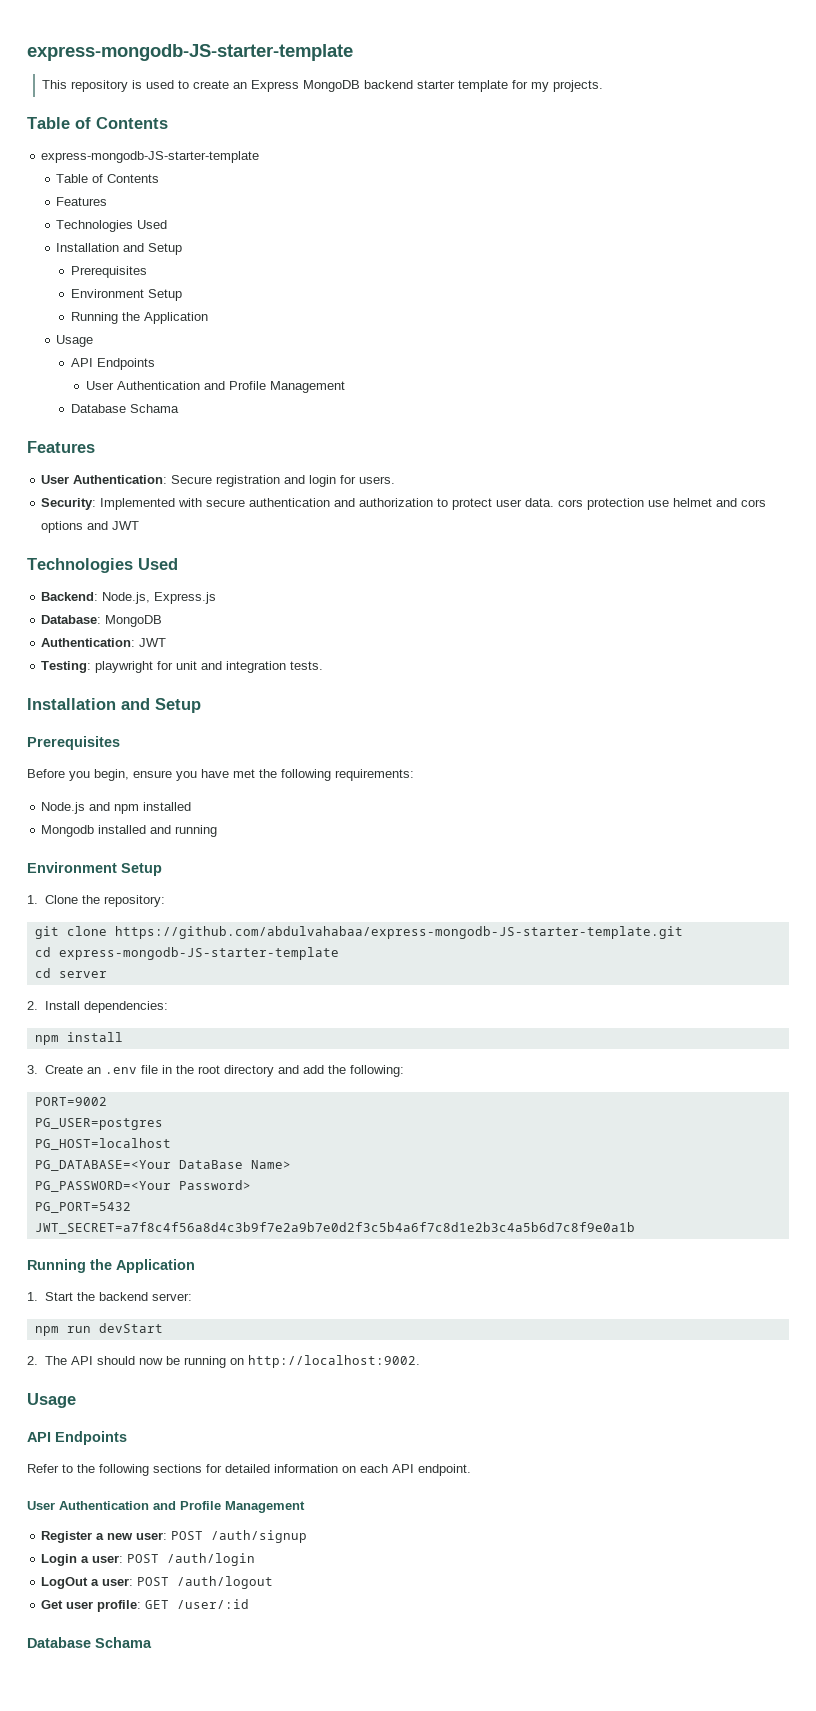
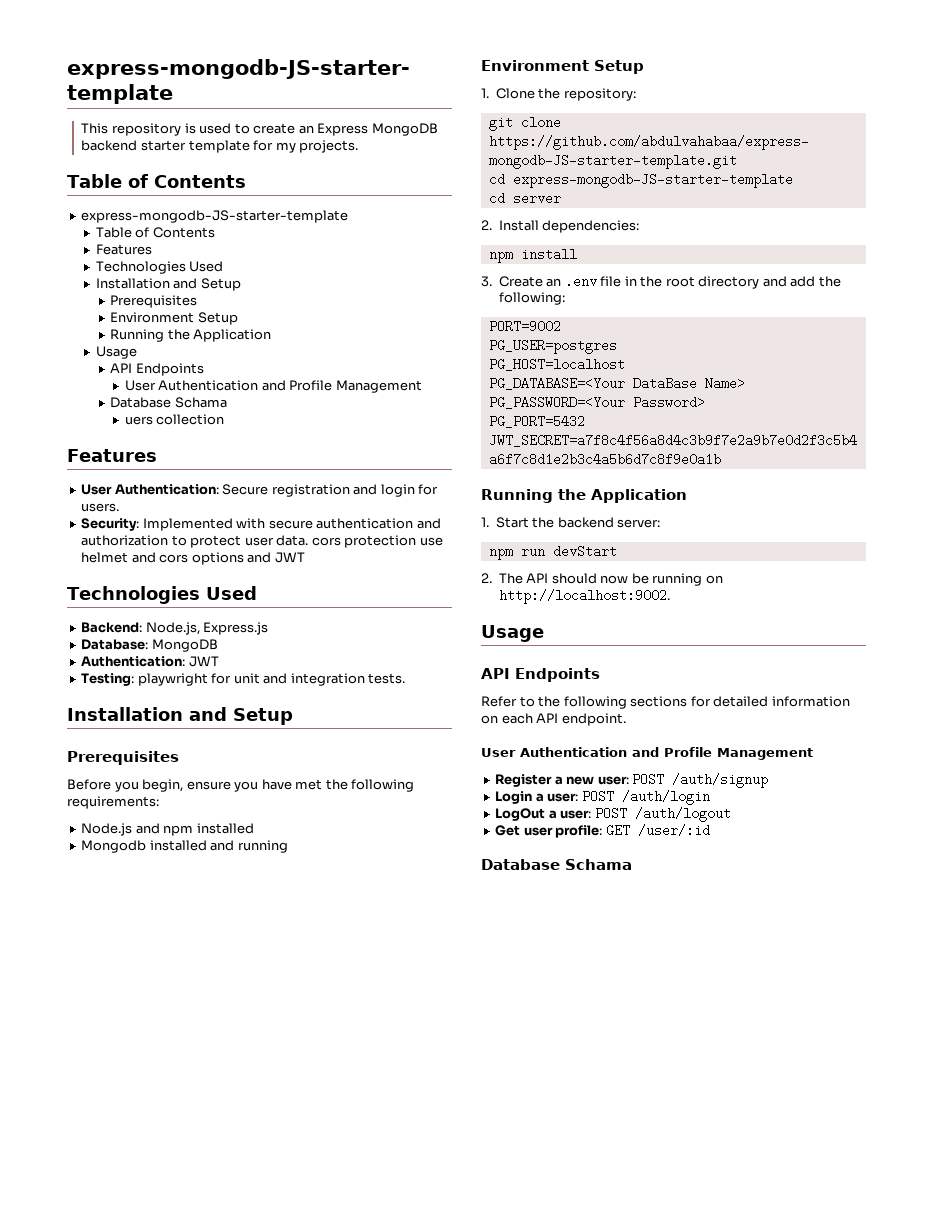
+ uers collection

